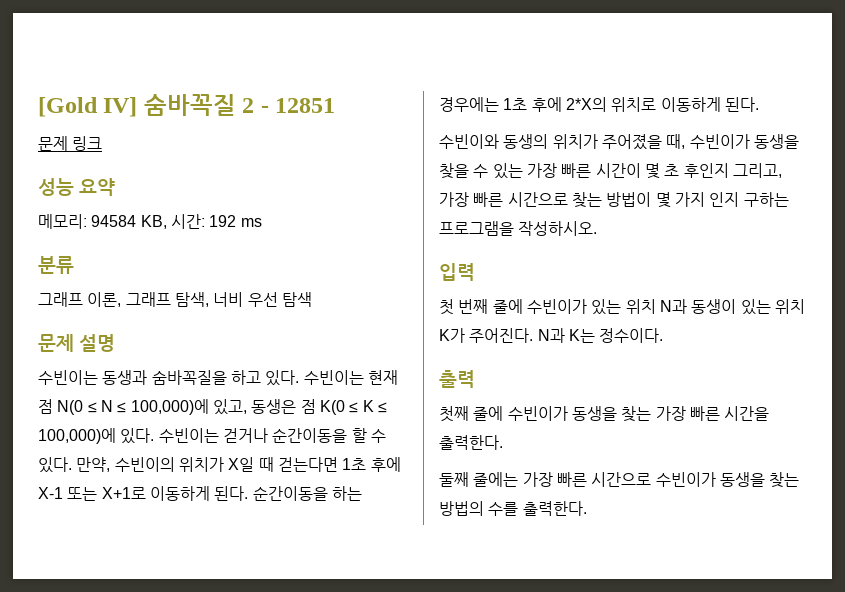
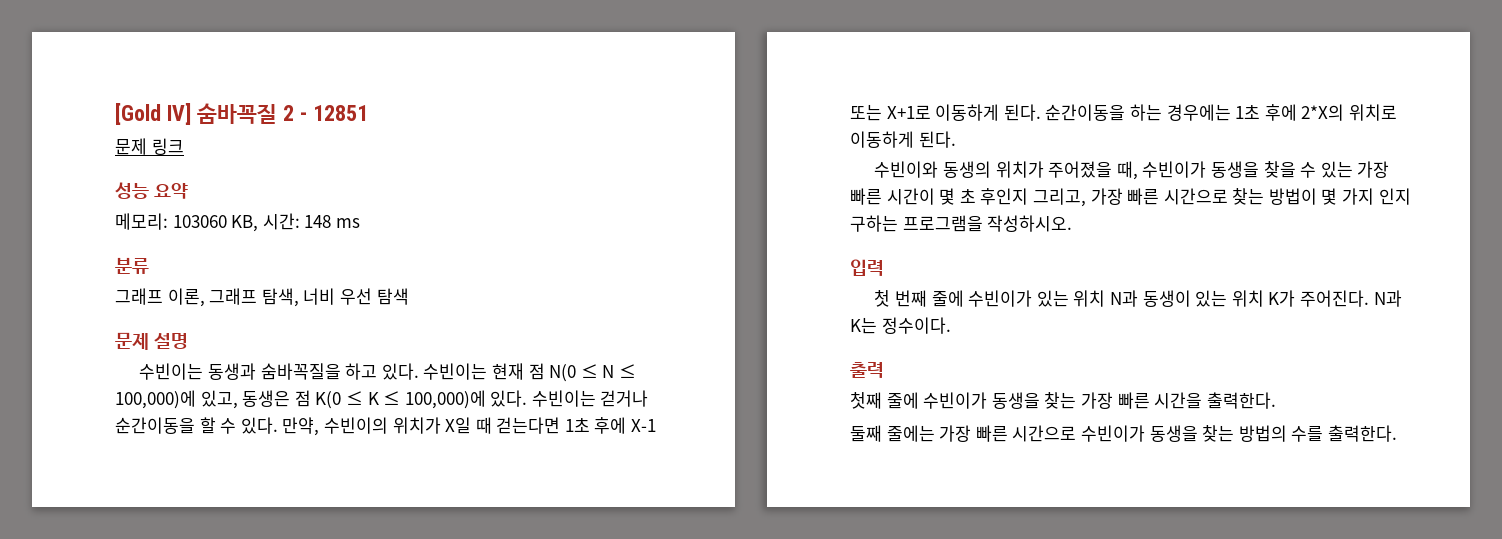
- 메모리: 94584 KB, 시간: 192 ms
+ 메모리: 103060 KB, 시간: 148 ms

